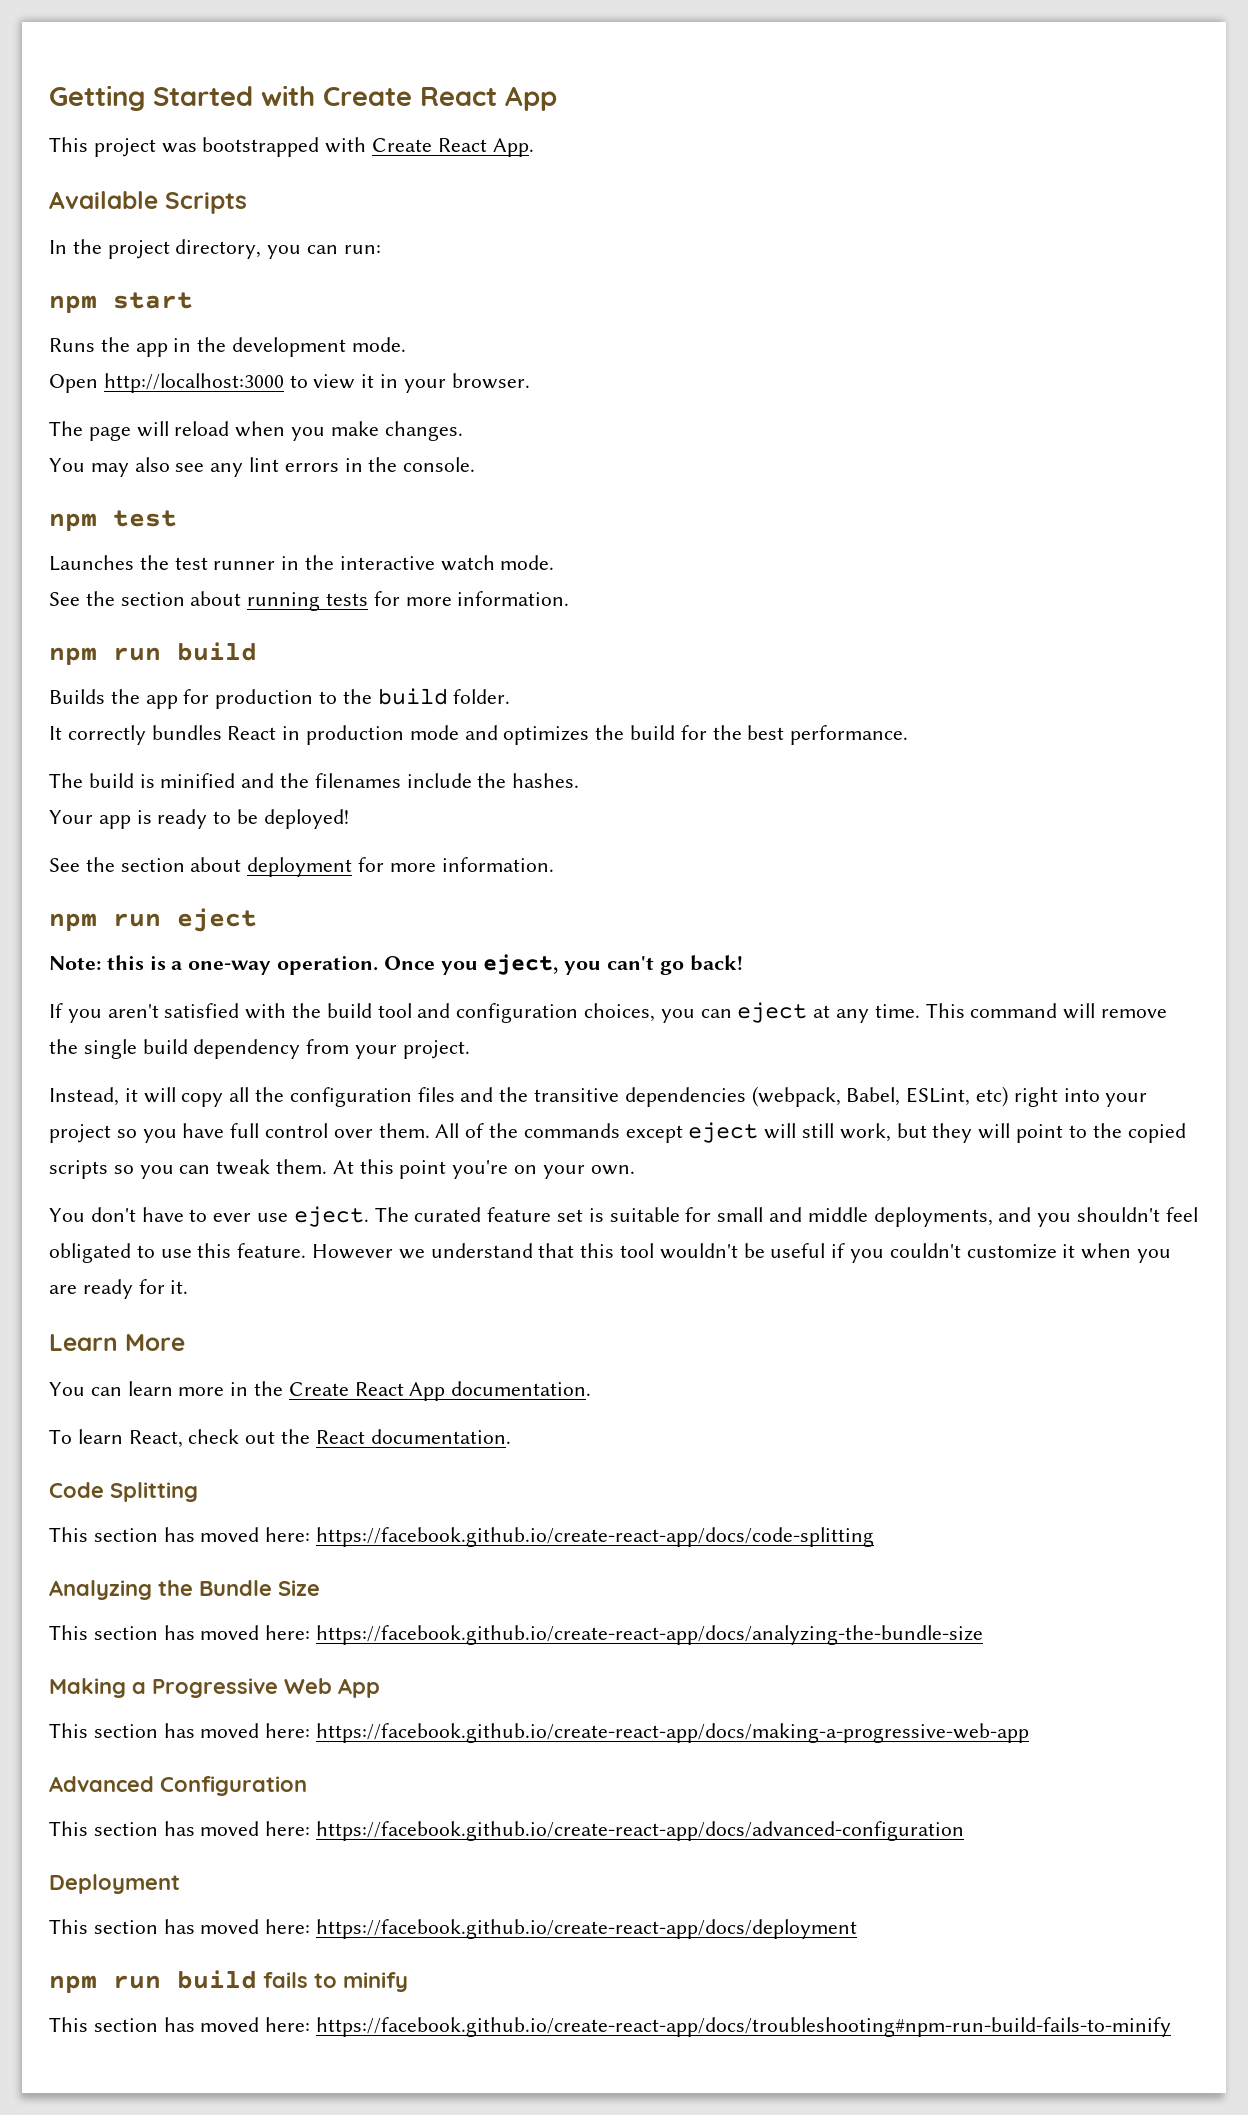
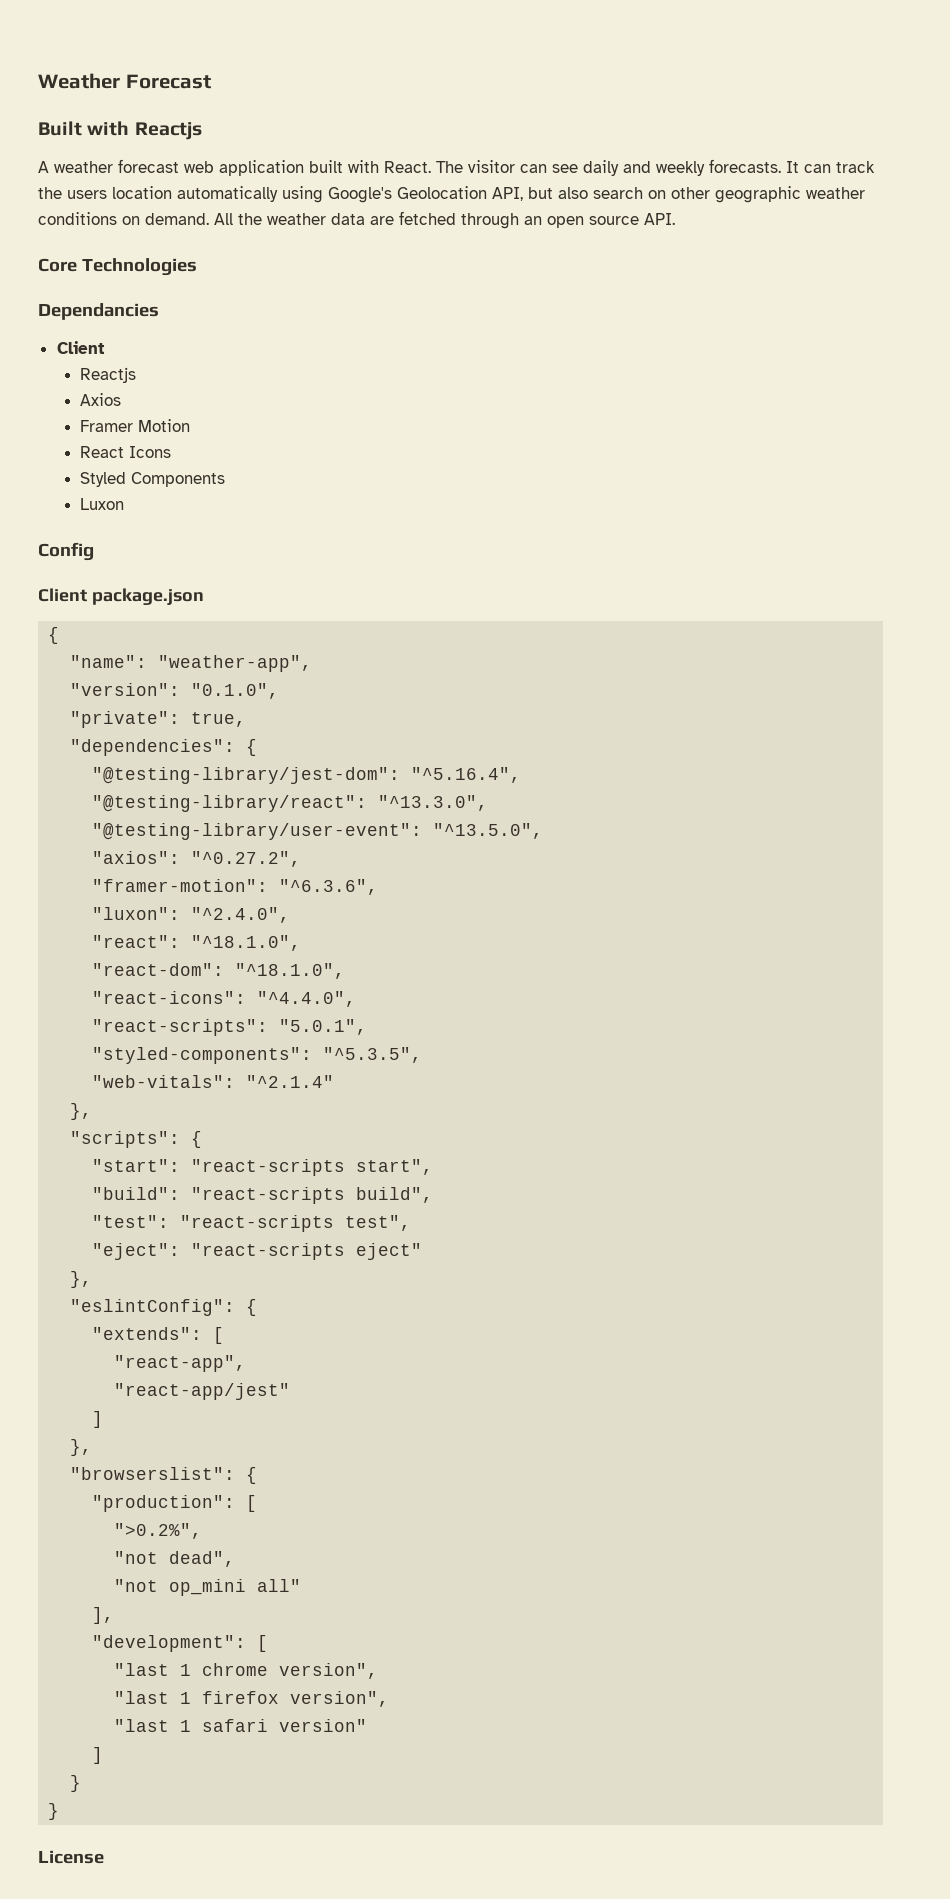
- Getting Started with Create React App
- This project was bootstrapped with Create React App.
- Available Scripts
- In the project directory, you can run:
- npm start
- Runs the app in the development mode.
- Open http://localhost:3000 to view it in your browser.
- The page will reload when you make changes.
- You may also see any lint errors in the console.
- npm test
- Launches the test runner in the interactive watch mode.
- See the section about running tests for more information.
- npm run build
- Builds the app for production to the build folder.
- It correctly bundles React in production mode and optimizes the build for the best performance.
- The build is minified and the filenames include the hashes.
- Your app is ready to be deployed!
- See the section about deployment for more information.
- npm run eject
- Note: this is a one-way operation. Once you eject, you can't go back!
- If you aren't satisfied with the build tool and configuration choices, you can eject at any time. This command will remove the single build dependency from your project.
- Instead, it will copy all the configuration files and the transitive dependencies (webpack, Babel, ESLint, etc) right into your project so you have full control over them. All of the commands except eject will still work, but they will point to the copied scripts so you can tweak them. At this point you're on your own.
- You don't have to ever use eject. The curated feature set is suitable for small and middle deployments, and you shouldn't feel obligated to use this feature. However we understand that this tool wouldn't be useful if you couldn't customize it when you are ready for it.
- Learn More
- You can learn more in the Create React App documentation.
- To learn React, check out the React documentation.
- Code Splitting
- This section has moved here: https://facebook.github.io/create-react-app/docs/code-splitting
- Analyzing the Bundle Size
- This section has moved here: https://facebook.github.io/create-react-app/docs/analyzing-the-bundle-size
- Making a Progressive Web App
- This section has moved here: https://facebook.github.io/create-react-app/docs/making-a-progressive-web-app
- Advanced Configuration
- This section has moved here: https://facebook.github.io/create-react-app/docs/advanced-configuration
- Deployment
- This section has moved here: https://facebook.github.io/create-react-app/docs/deployment
- npm run build fails to minify
- This section has moved here: https://facebook.github.io/create-react-app/docs/troubleshooting#npm-run-build-fails-to-minify
+ Weather Forecast
+ Built with Reactjs
+ A weather forecast web application built with React. The visitor can see daily and weekly forecasts. It can track the users location automatically using Google's Geolocation API, but also search on other geographic weather conditions on demand. All the weather data are fetched through an open source API.
+ Core Technologies
+ Dependancies
+ Client
+ Reactjs
+ Axios
+ Framer Motion
+ React Icons
+ Styled Components
+ Luxon
+ Config
+ Client package.json
+ {
+ "name": "weather-app",
+ "version": "0.1.0",
+ "private": true,
+ "dependencies": {
+ "@testing-library/jest-dom": "^5.16.4",
+ "@testing-library/react": "^13.3.0",
+ "@testing-library/user-event": "^13.5.0",
+ "axios": "^0.27.2",
+ "framer-motion": "^6.3.6",
+ "luxon": "^2.4.0",
+ "react": "^18.1.0",
+ "react-dom": "^18.1.0",
+ "react-icons": "^4.4.0",
+ "react-scripts": "5.0.1",
+ "styled-components": "^5.3.5",
+ "web-vitals": "^2.1.4"
+ },
+ "scripts": {
+ "start": "react-scripts start",
+ "build": "react-scripts build",
+ "test": "react-scripts test",
+ "eject": "react-scripts eject"
+ },
+ "eslintConfig": {
+ "extends": [
+ "react-app",
+ "react-app/jest"
+ ]
+ },
+ "browserslist": {
+ "production": [
+ ">0.2%",
+ "not dead",
+ "not op_mini all"
+ ],
+ "development": [
+ "last 1 chrome version",
+ "last 1 firefox version",
+ "last 1 safari version"
+ ]
+ }
+ }
+ License

